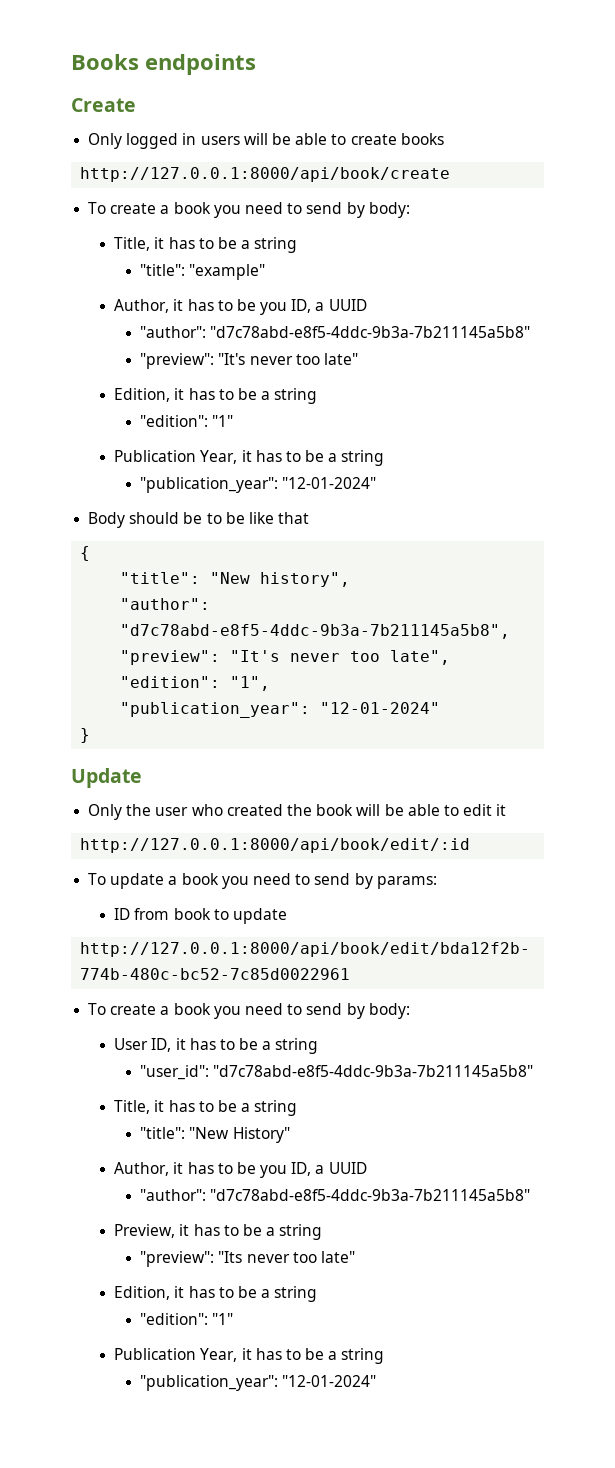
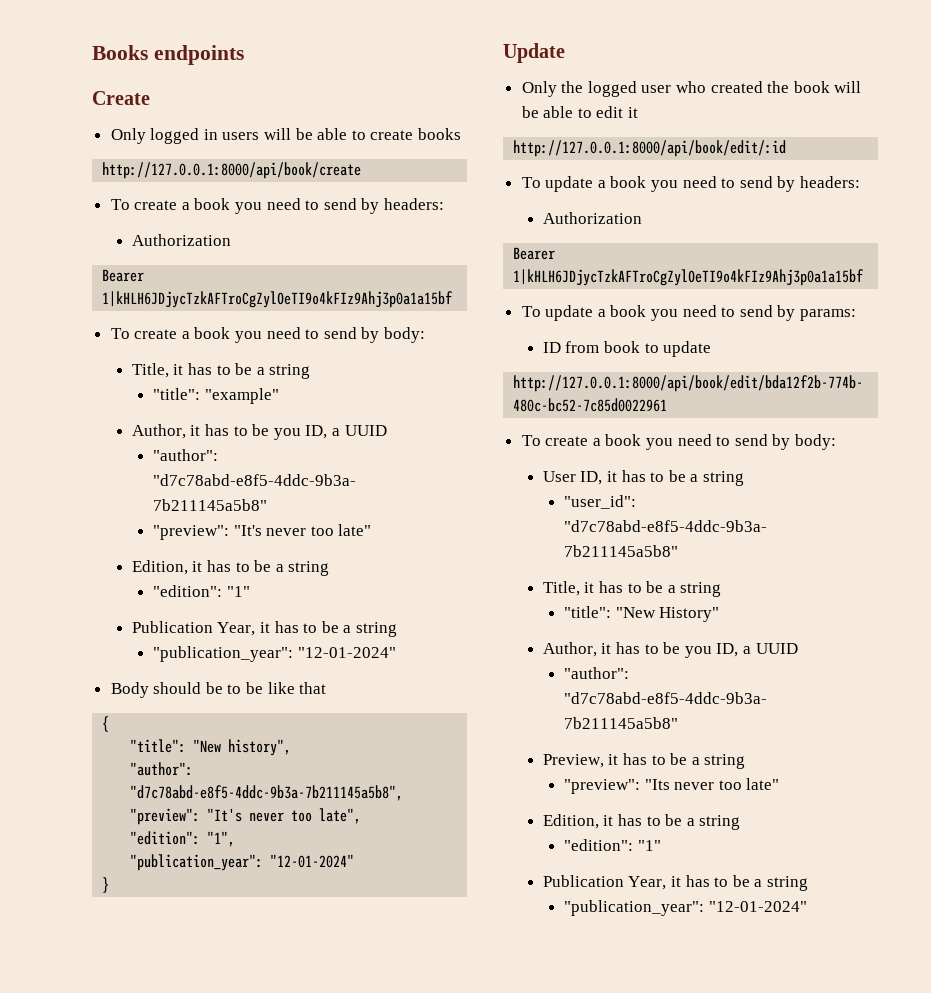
+ To create a book you need to send by headers:
+ Authorization
+ Bearer 1|kHLH6JDjycTzkAFTroCgZylOeTI9o4kFIz9Ahj3p0a1a15bf
- Only the user who created the book will be able to edit it
+ Only the logged user who created the book will be able to edit it
+ To update a book you need to send by headers:
+ Authorization
+ Bearer 1|kHLH6JDjycTzkAFTroCgZylOeTI9o4kFIz9Ahj3p0a1a15bf

